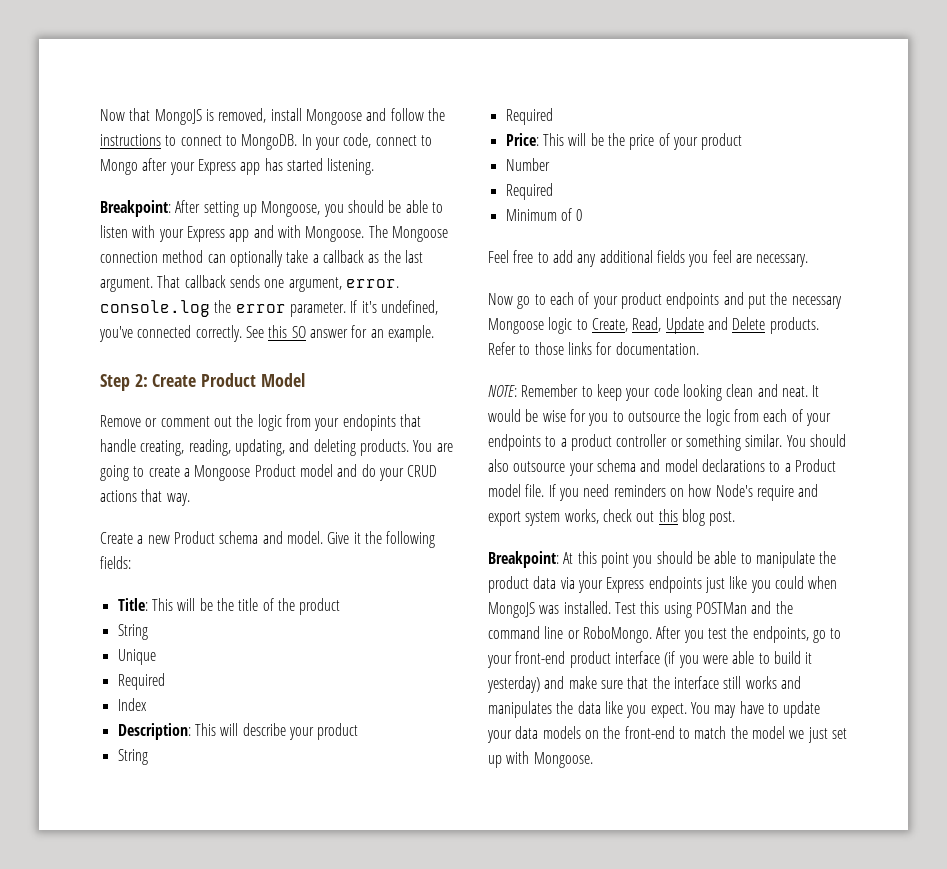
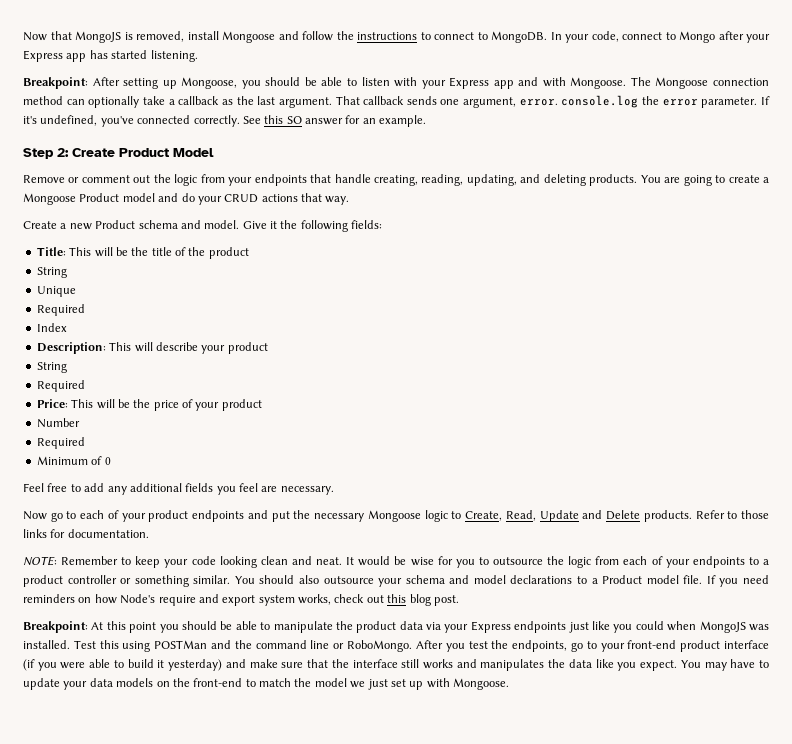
- Remove or comment out the logic from your endopints that handle creating, reading, updating, and deleting products.
+ Remove or comment out the logic from your endpoints that handle creating, reading, updating, and deleting products.

